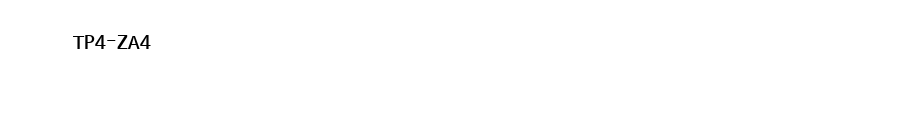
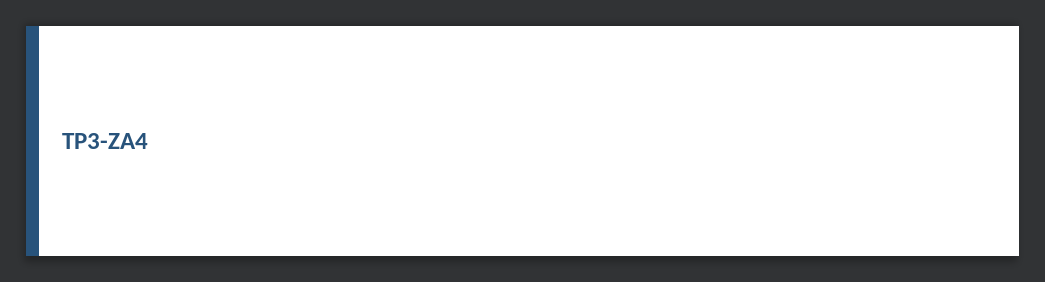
- TP4-ZA4
+ TP3-ZA4

